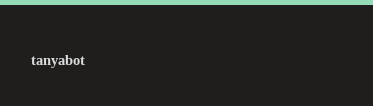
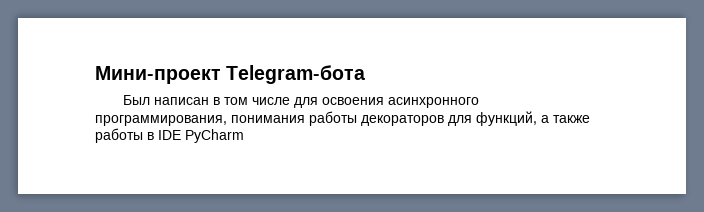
- tanyabot
+ Мини-проект Telegram-бота
+ Был написан в том числе для освоения асинхронного программирования, понимания работы декораторов для функций, а также работы в IDE PyCharm

